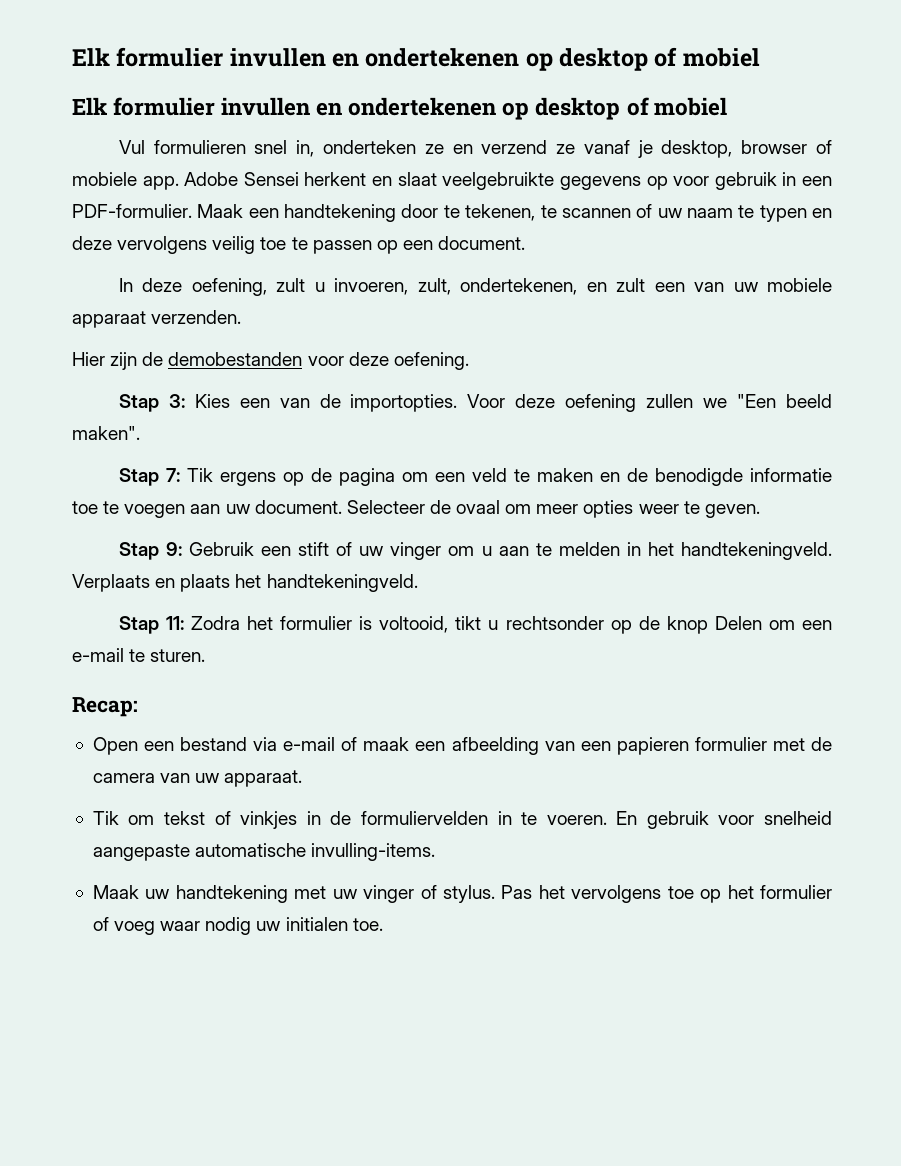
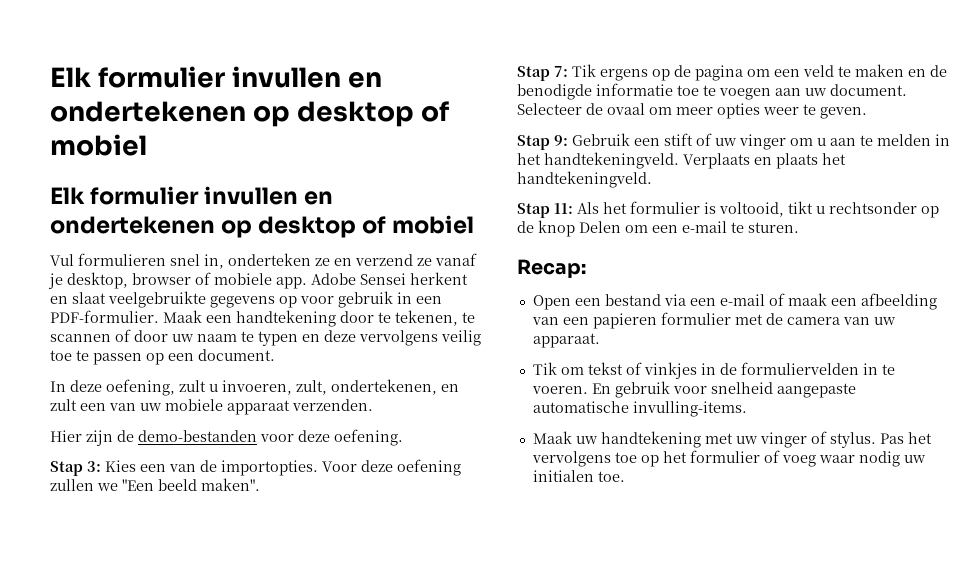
- Maak een handtekening door te tekenen, te scannen of uw naam te typen en deze vervolgens veilig toe te passen op een document.
+ Maak een handtekening door te tekenen, te scannen of door uw naam te typen en deze vervolgens veilig toe te passen op een document.
- Hier zijn de demobestanden voor deze oefening.
+ Hier zijn de demo-bestanden voor deze oefening.
- Stap 11: Zodra het formulier is voltooid, tikt u rechtsonder op de knop Delen om een e-mail te sturen.
+ Stap 11: Als het formulier is voltooid, tikt u rechtsonder op de knop Delen om een e-mail te sturen.
- Open een bestand via e-mail of maak een afbeelding van een papieren formulier met de camera van uw apparaat.
+ Open een bestand via een e-mail of maak een afbeelding van een papieren formulier met de camera van uw apparaat.

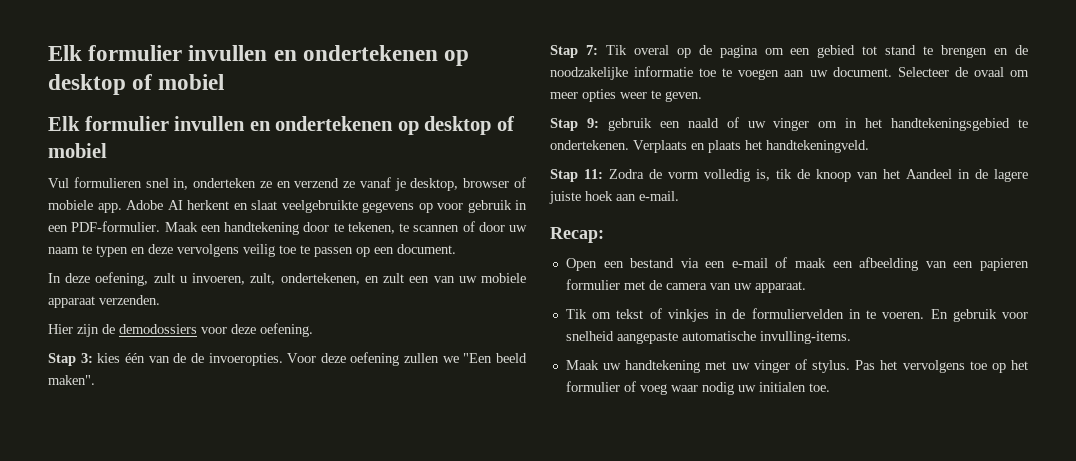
- Adobe Sensei herkent en slaat veelgebruikte gegevens op voor gebruik in een PDF-formulier.
+ Adobe AI herkent en slaat veelgebruikte gegevens op voor gebruik in een PDF-formulier.
- Hier zijn de demo-bestanden voor deze oefening.
+ Hier zijn de demodossiers voor deze oefening.
- Stap 3: Kies een van de importopties.
+ Stap 3: kies één van de de invoeropties.
- Stap 7: Tik ergens op de pagina om een veld te maken en de benodigde informatie toe te voegen aan uw document.
+ Stap 7: Tik overal op de pagina om een gebied tot stand te brengen en de noodzakelijke informatie toe te voegen aan uw document.
- Stap 9: Gebruik een stift of uw vinger om u aan te melden in het handtekeningveld.
+ Stap 9: gebruik een naald of uw vinger om in het handtekeningsgebied te ondertekenen.
- Stap 11: Als het formulier is voltooid, tikt u rechtsonder op de knop Delen om een e-mail te sturen.
+ Stap 11: Zodra de vorm volledig is, tik de knoop van het Aandeel in de lagere juiste hoek aan e-mail.

